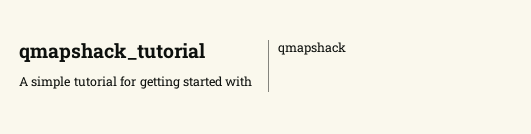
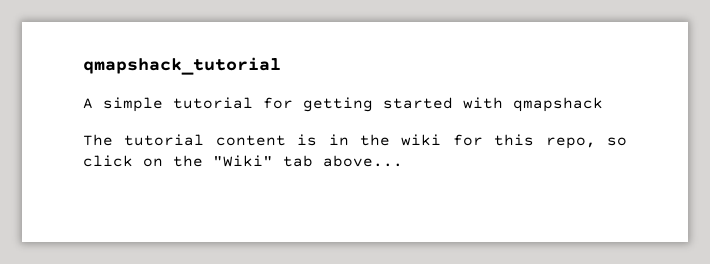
+ The tutorial content is in the wiki for this repo, so click on the "Wiki" tab above...

